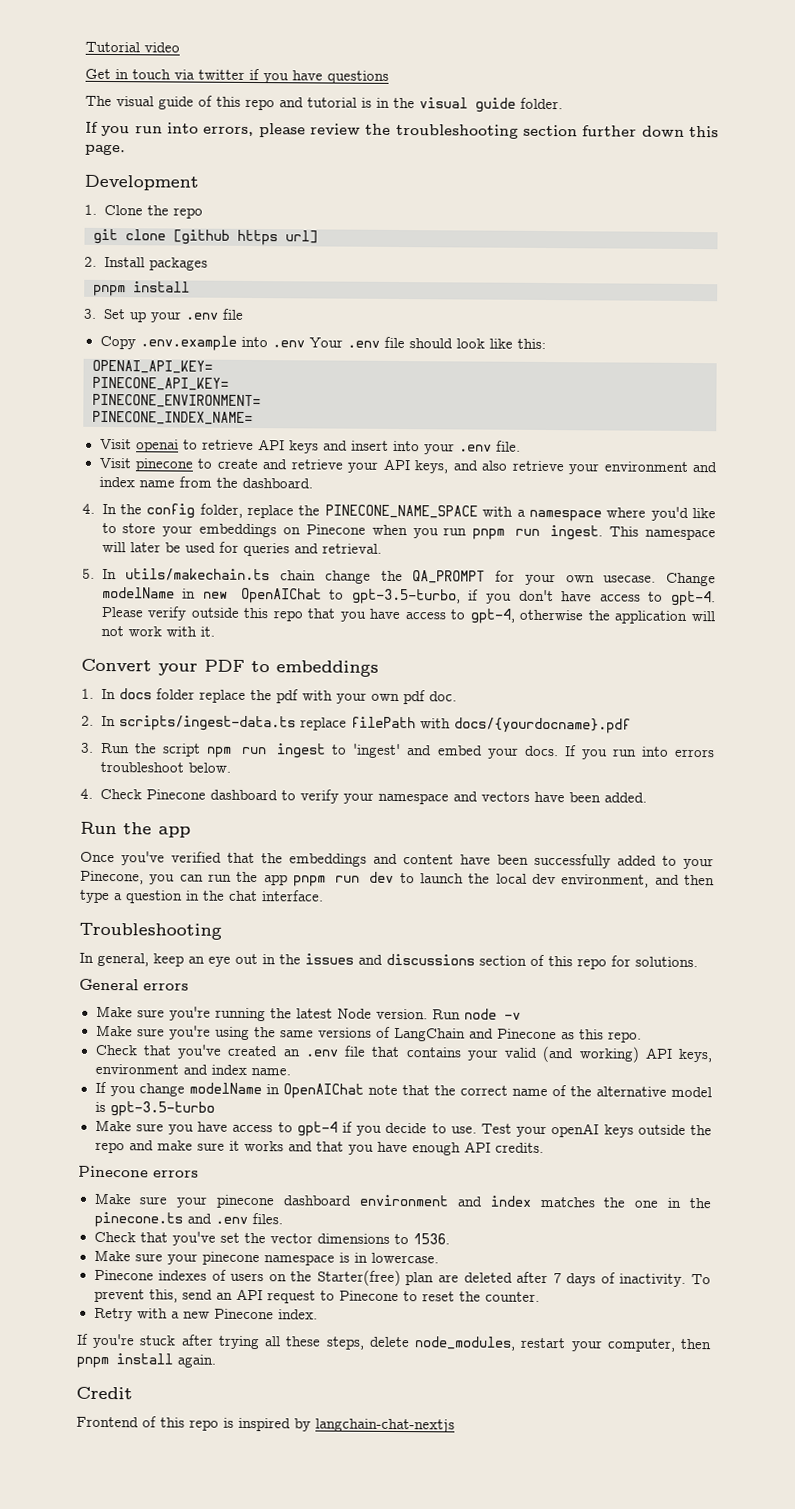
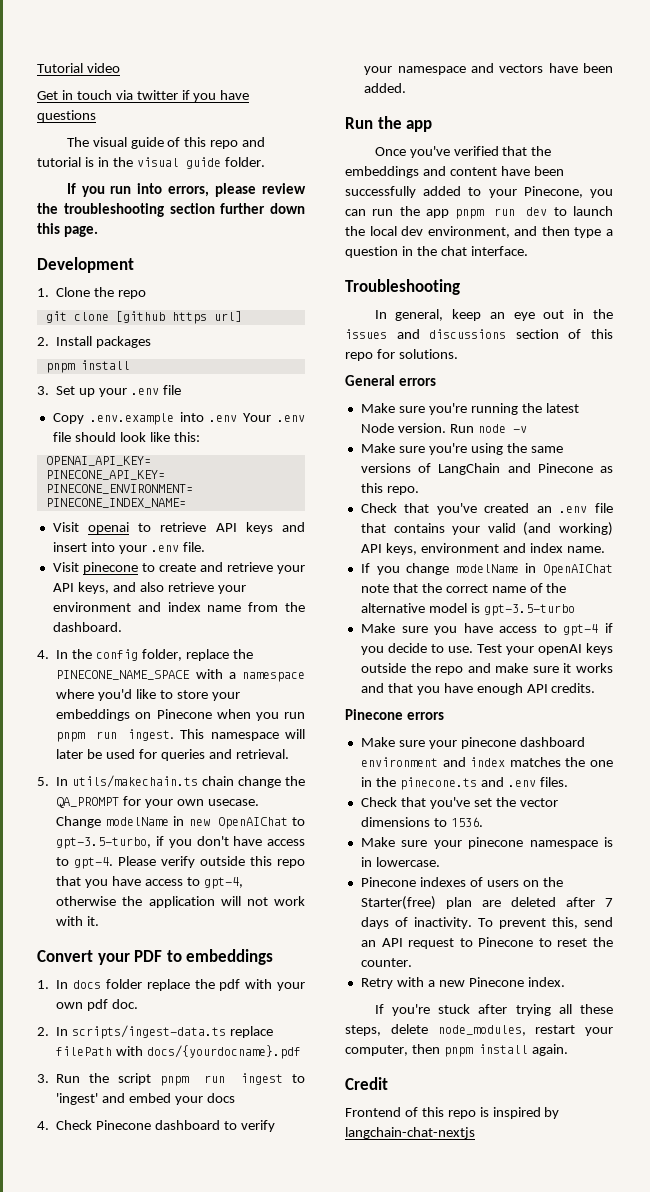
- 3. Run the script npm run ingest to 'ingest' and embed your docs. If you run into errors troubleshoot below.
+ 3. Run the script pnpm run ingest to 'ingest' and embed your docs

